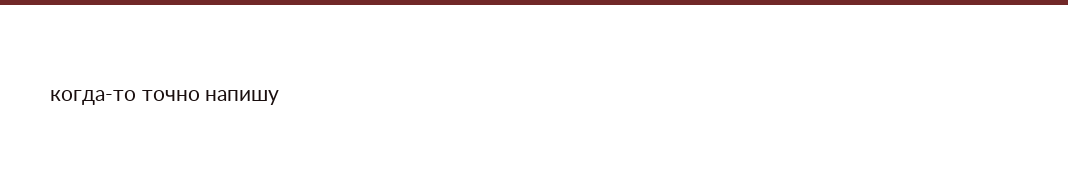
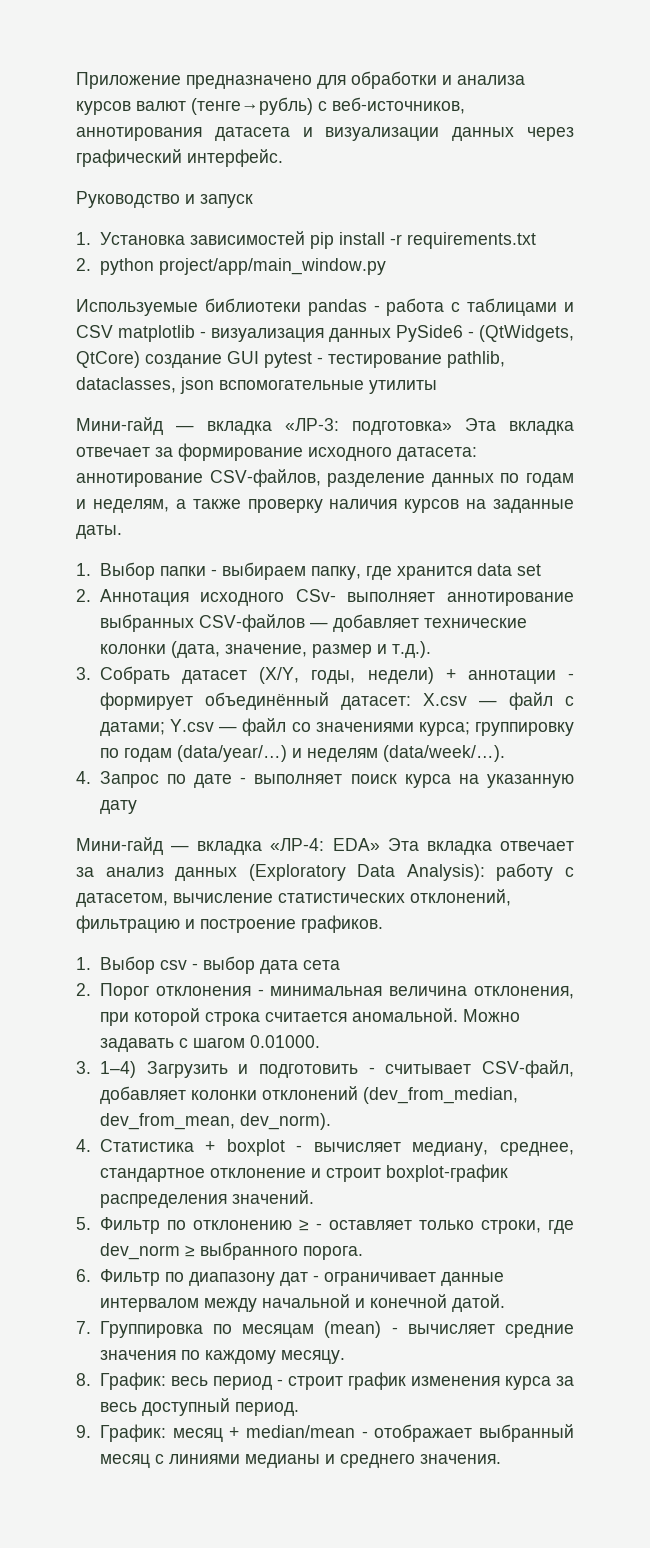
- когда-то точно напишу
+ Приложение предназначено для обработки и анализа курсов валют (тенге→рубль) с веб-источников, аннотирования датасета и визуализации данных через графический интерфейс.
+ Руководство и запуск
+ 1. Установка зависимостей pip install -r requirements.txt
+ 2. python project/app/main_window.py
+ Используемые библиотеки pandas - работа с таблицами и CSV matplotlib - визуализация данных PySide6 - (QtWidgets, QtCore) создание GUI pytest - тестирование pathlib, dataclasses, json вспомогательные утилиты
+ Мини-гайд — вкладка «ЛР-3: подготовка» Эта вкладка отвечает за формирование исходного датасета: аннотирование CSV-файлов, разделение данных по годам и неделям, а также проверку наличия курсов на заданные даты.
+ 1. Выбор папки - выбираем папку, где хранится data set
+ 2. Аннотация исходного CSv- выполняет аннотирование выбранных CSV-файлов — добавляет технические колонки (дата, значение, размер и т.д.).
+ 3. Собрать датасет (X/Y, годы, недели) + аннотации - формирует объединённый датасет: X.csv — файл с датами; Y.csv — файл со значениями курса; группировку по годам (data/year/…) и неделям (data/week/…).
+ 4. Запрос по дате - выполняет поиск курса на указанную дату
+ Мини-гайд — вкладка «ЛР-4: EDA» Эта вкладка отвечает за анализ данных (Exploratory Data Analysis): работу с датасетом, вычисление статистических отклонений, фильтрацию и построение графиков.
+ 1. Выбор csv - выбор дата сета
+ 2. Порог отклонения - минимальная величина отклонения, при которой строка считается аномальной. Можно задавать с шагом 0.01000.
+ 3. 1–4) Загрузить и подготовить - считывает CSV-файл, добавляет колонки отклонений (dev_from_median, dev_from_mean, dev_norm).
+ 4. Статистика + boxplot - вычисляет медиану, среднее, стандартное отклонение и строит boxplot-график распределения значений.
+ 5. Фильтр по отклонению ≥ - оставляет только строки, где dev_norm ≥ выбранного порога.
+ 6. Фильтр по диапазону дат - ограничивает данные интервалом между начальной и конечной датой.
+ 7. Группировка по месяцам (mean) - вычисляет средние значения по каждому месяцу.
+ 8. График: весь период - строит график изменения курса за весь доступный период.
+ 9. График: месяц + median/mean - отображает выбранный месяц с линиями медианы и среднего значения.

